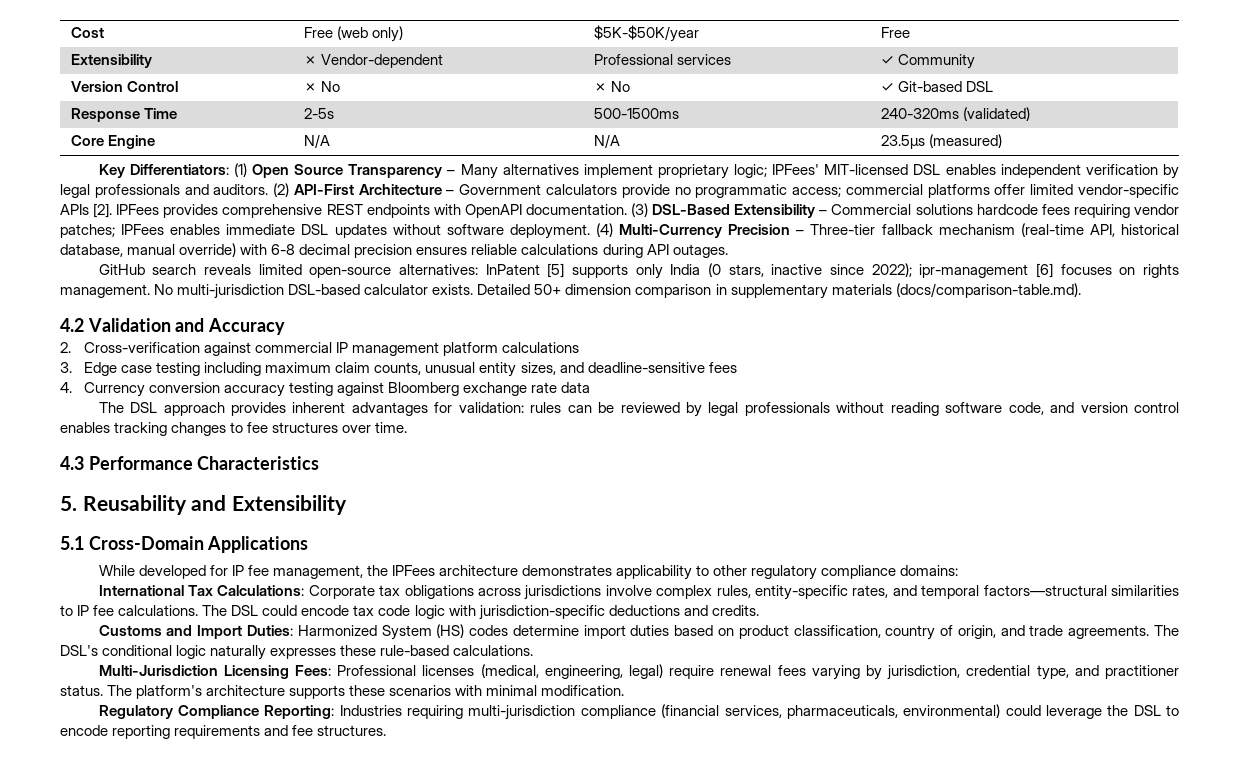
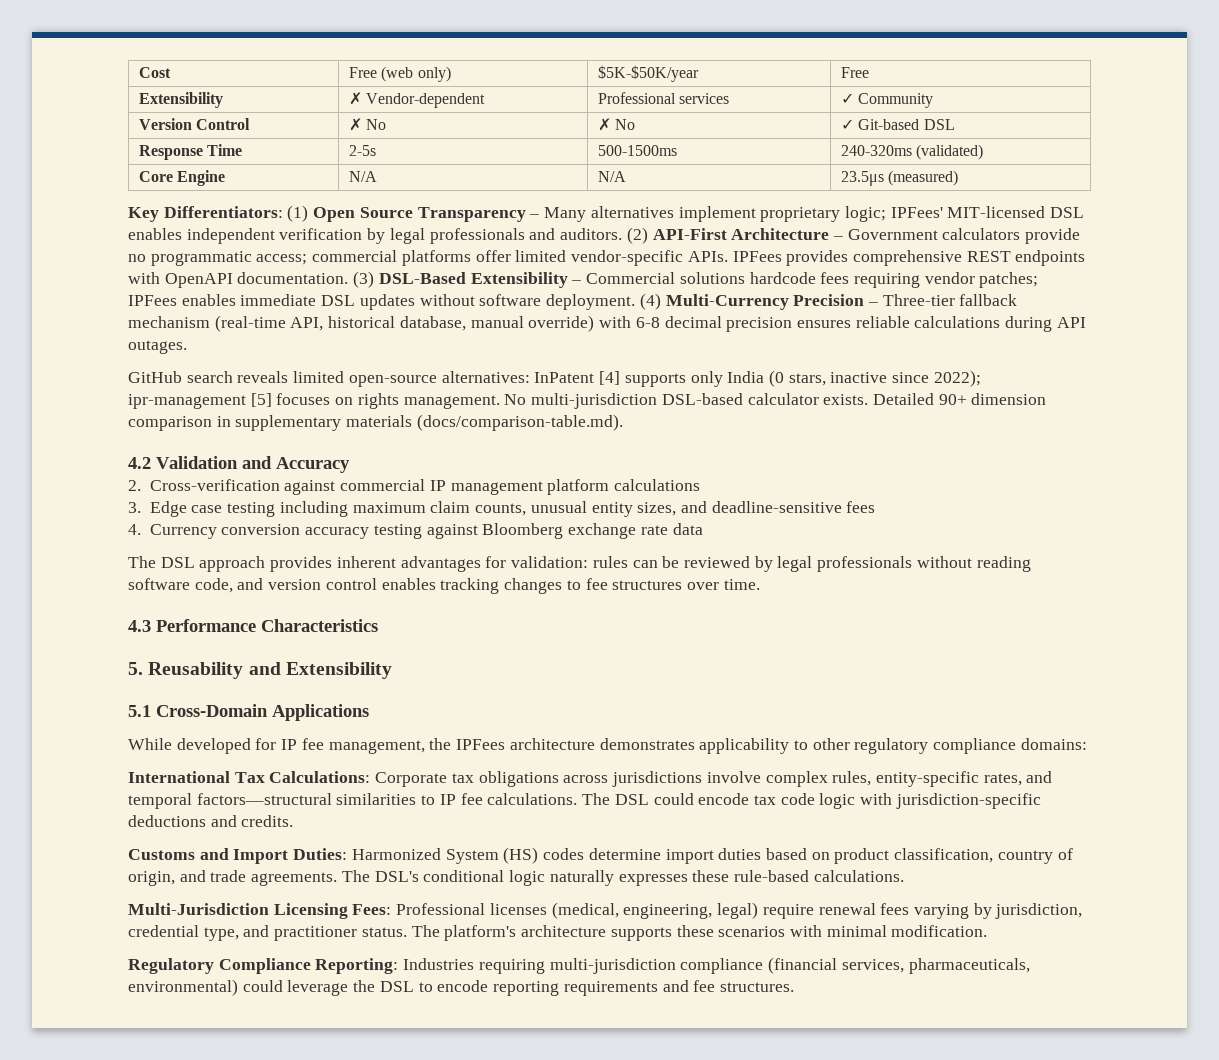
- (2) API-First Architecture – Government calculators provide no programmatic access; commercial platforms offer limited vendor-specific APIs [2].
+ (2) API-First Architecture – Government calculators provide no programmatic access; commercial platforms offer limited vendor-specific APIs.
- GitHub search reveals limited open-source alternatives: InPatent [5] supports only India (0 stars, inactive since 2022); ipr-management [6] focuses on rights management.
+ GitHub search reveals limited open-source alternatives: InPatent [4] supports only India (0 stars, inactive since 2022); ipr-management [5] focuses on rights management.
- Detailed 50+ dimension comparison in supplementary materials (docs/comparison-table.md).
+ Detailed 90+ dimension comparison in supplementary materials (docs/comparison-table.md).

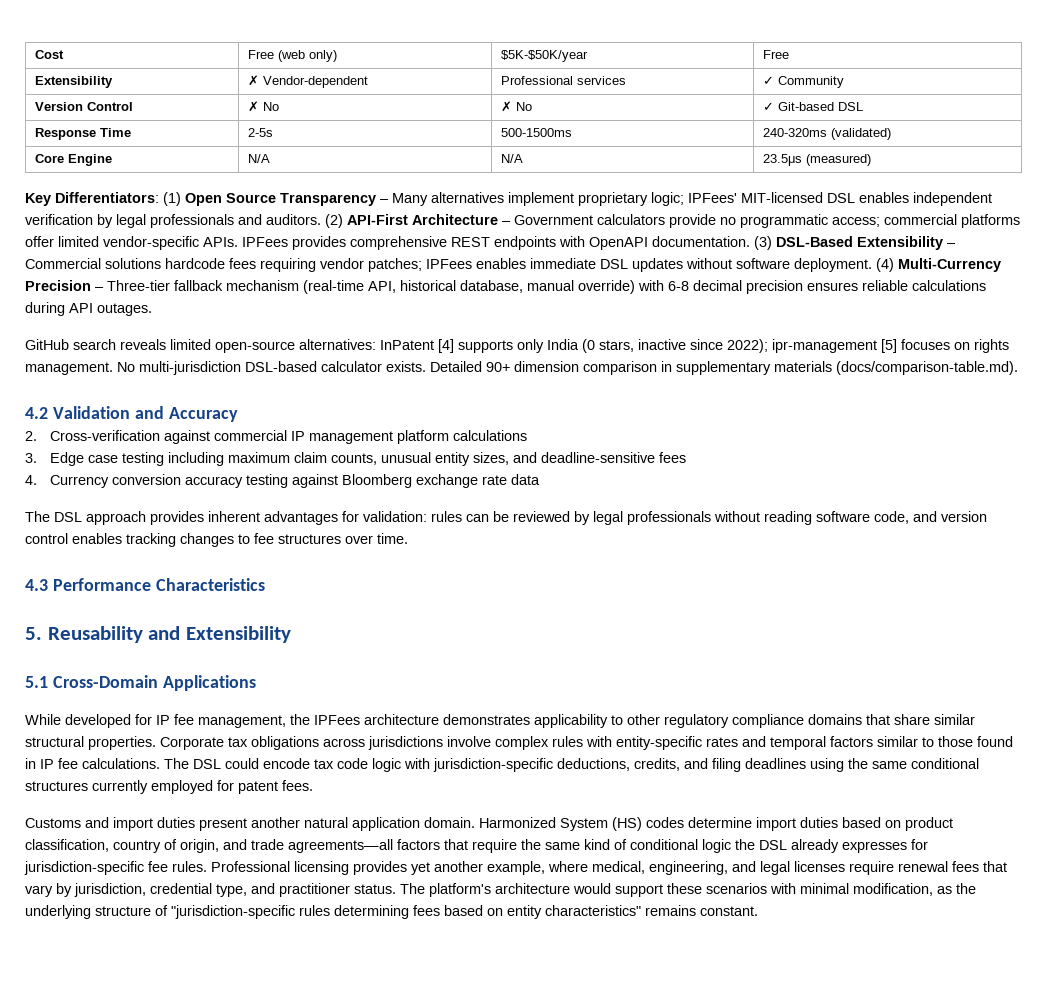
- While developed for IP fee management, the IPFees architecture demonstrates applicability to other regulatory compliance domains:
- International Tax Calculations: Corporate tax obligations across jurisdictions involve complex rules, entity-specific rates, and temporal factors—structural similarities to IP fee calculations.
+ While developed for IP fee management, the IPFees architecture demonstrates applicability to other regulatory compliance domains that share similar structural properties. Corporate tax obligations across jurisdictions involve complex rules with entity-specific rates and temporal factors similar to those found in IP fee calculations.
- The DSL could encode tax code logic with jurisdiction-specific deductions and credits.
- Customs and Import Duties: Harmonized System (HS) codes determine import duties based on product classification, country of origin, and trade agreements. The DSL's conditional logic naturally expresses these rule-based calculations.
- Multi-Jurisdiction Licensing Fees: Professional licenses (medical, engineering, legal) require renewal fees varying by jurisdiction, credential type, and practitioner status.
+ The DSL could encode tax code logic with jurisdiction-specific deductions, credits, and filing deadlines using the same conditional structures currently employed for patent fees.
+ Customs and import duties present another natural application domain. Harmonized System (HS) codes determine import duties based on product classification, country of origin, and trade agreements—all factors that require the same kind of conditional logic the DSL already expresses for jurisdiction-specific fee rules. Professional licensing provides yet another example, where medical, engineering, and legal licenses require renewal fees that vary by jurisdiction, credential type, and practitioner status.
- The platform's architecture supports these scenarios with minimal modification.
- Regulatory Compliance Reporting: Industries requiring multi-jurisdiction compliance (financial services, pharmaceuticals, environmental) could leverage the DSL to encode reporting requirements and fee structures.
+ The platform's architecture would support these scenarios with minimal modification, as the underlying structure of "jurisdiction-specific rules determining fees based on entity characteristics" remains constant.

